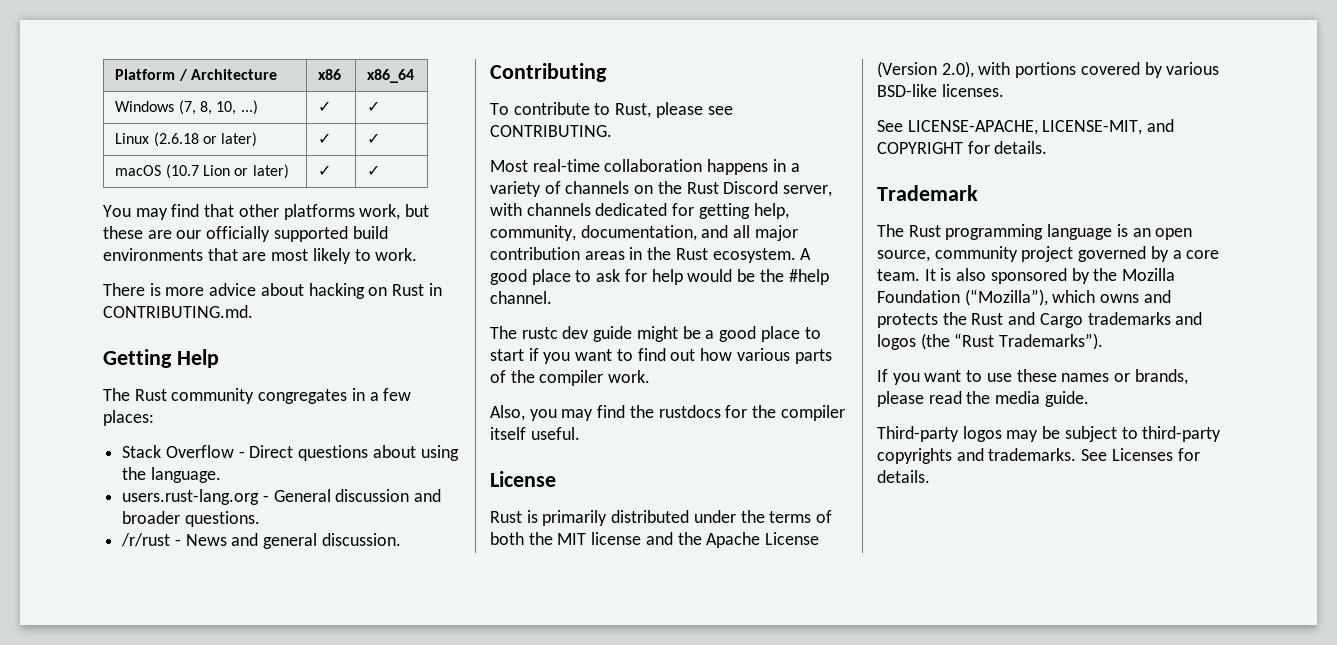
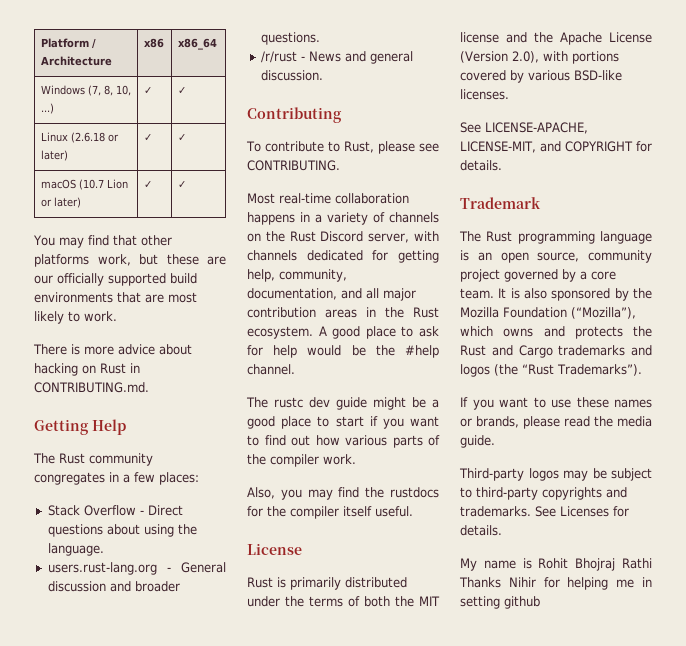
+ My name is Rohit Bhojraj Rathi Thanks Nihir for helping me in setting github

